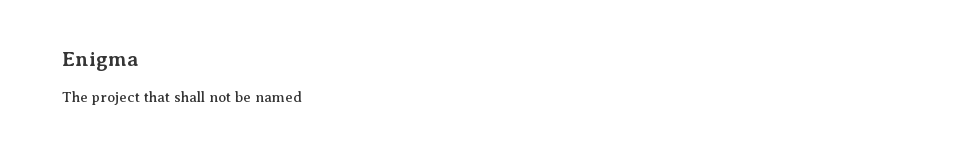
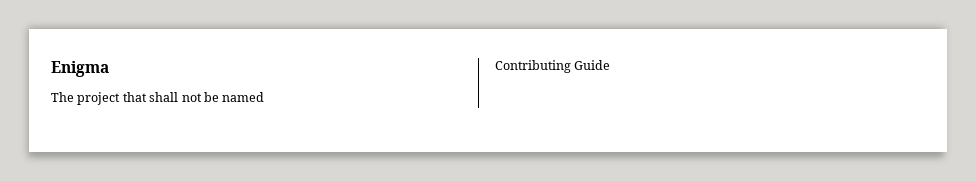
+ Contributing Guide

